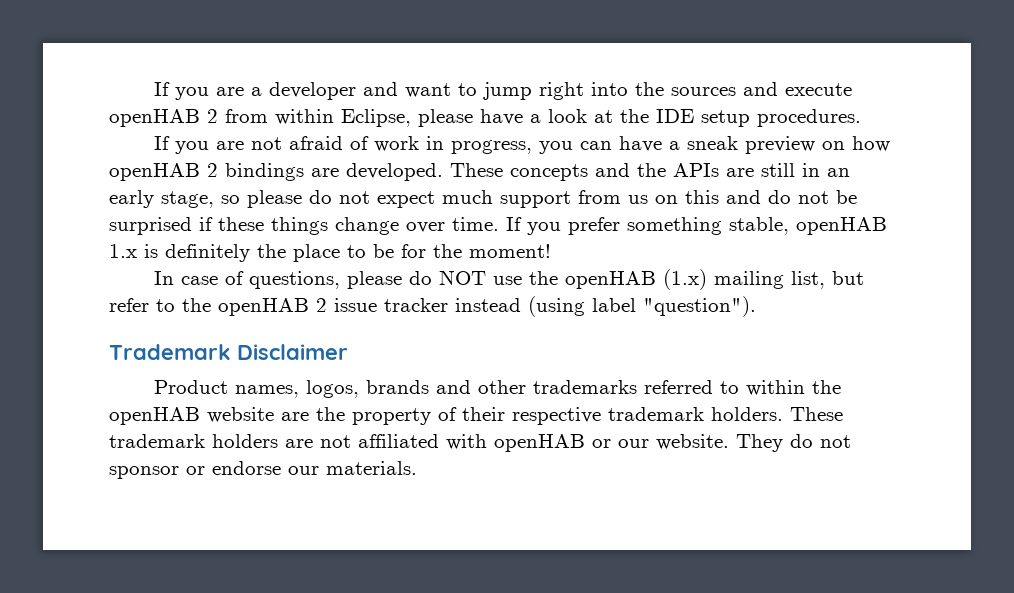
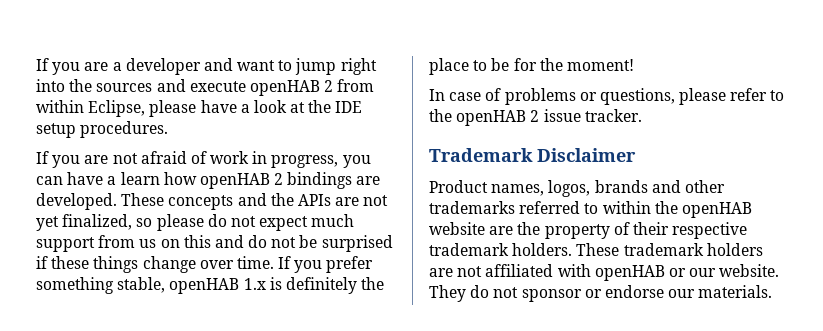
- If you are not afraid of work in progress, you can have a sneak preview on how openHAB 2 bindings are developed.
+ If you are not afraid of work in progress, you can have a learn how openHAB 2 bindings are developed.
- These concepts and the APIs are still in an early stage, so please do not expect much support from us on this and do not be surprised if these things change over time.
+ These concepts and the APIs are not yet finalized, so please do not expect much support from us on this and do not be surprised if these things change over time.
- In case of questions, please do NOT use the openHAB (1.x) mailing list, but refer to the openHAB 2 issue tracker instead (using label "question").
+ In case of problems or questions, please refer to the openHAB 2 issue tracker.

